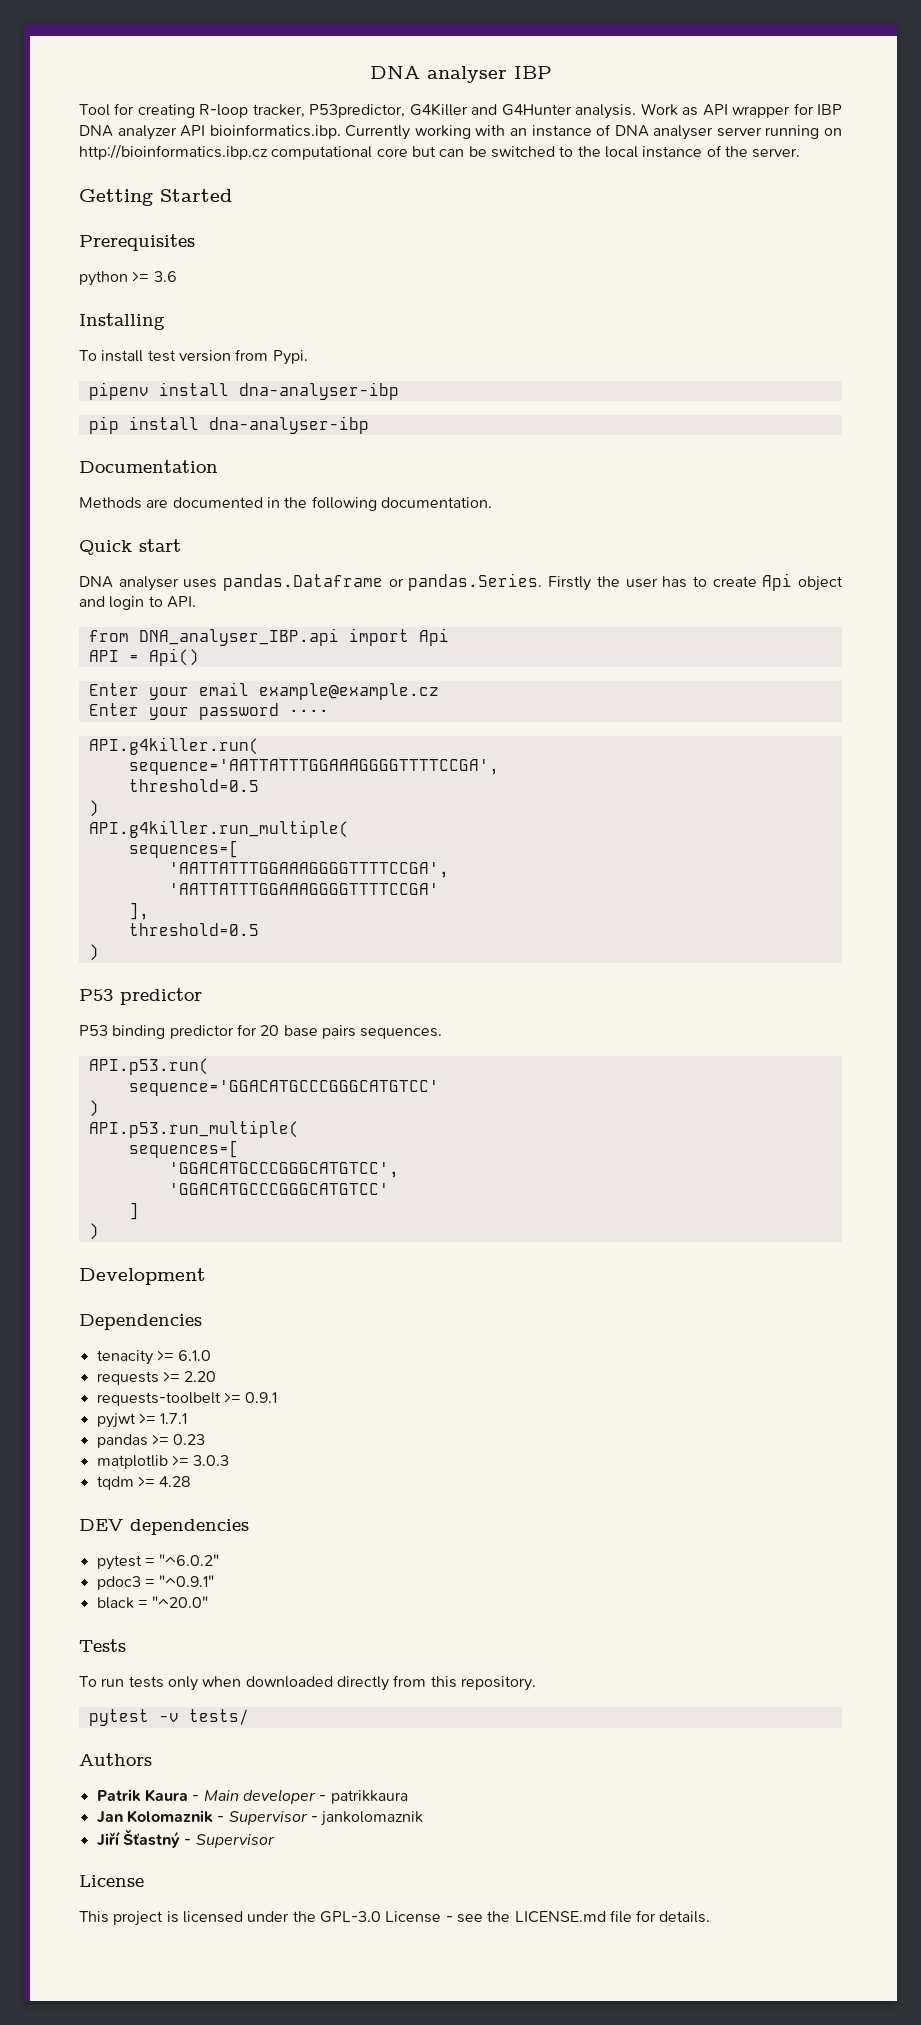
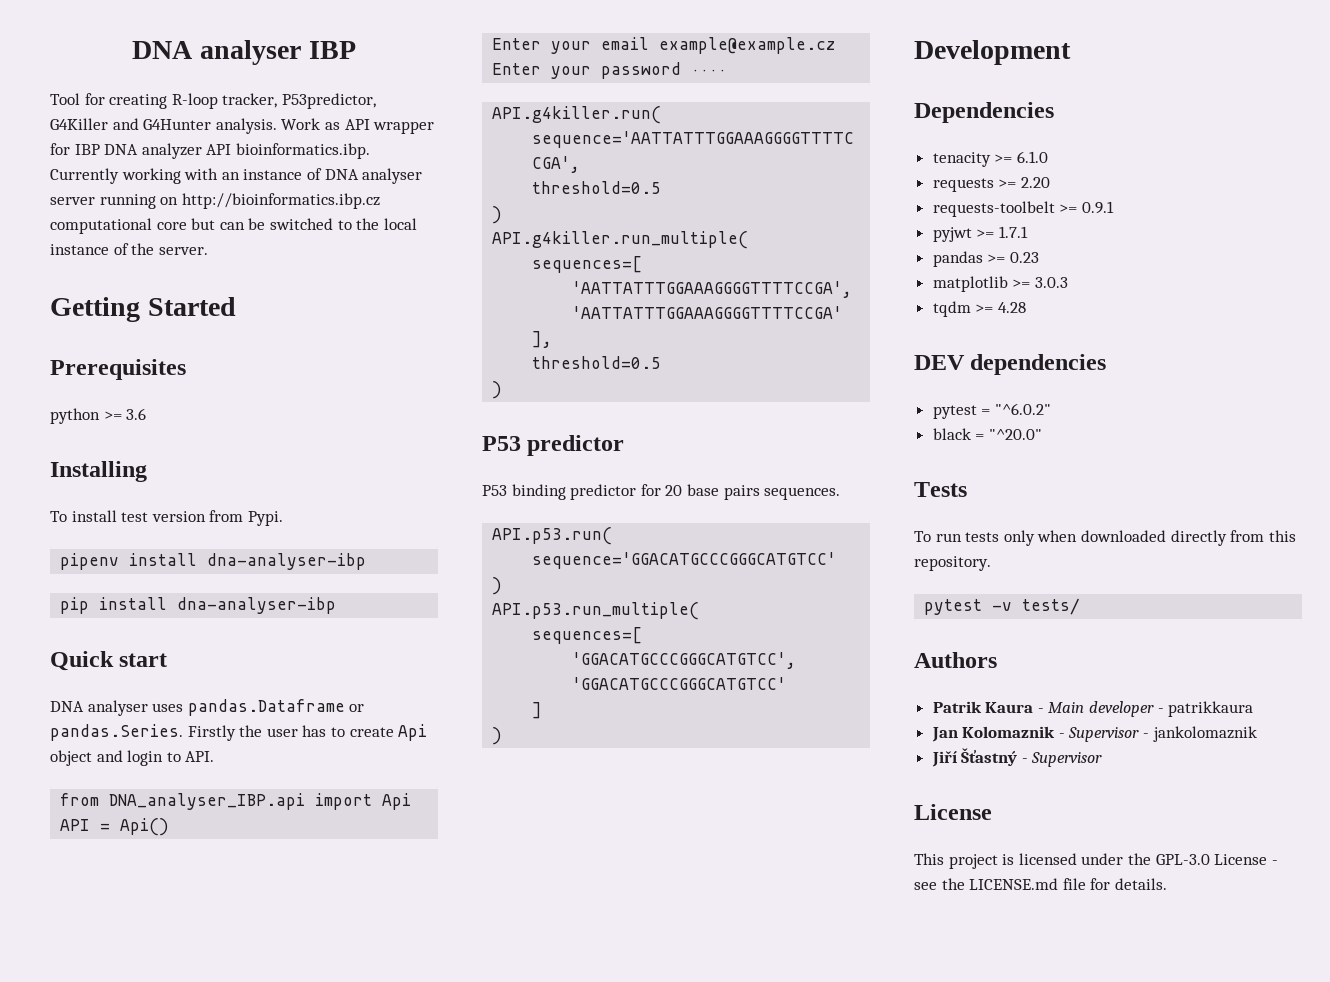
- Documentation
- Methods are documented in the following documentation.
- pdoc3 = "^0.9.1"

